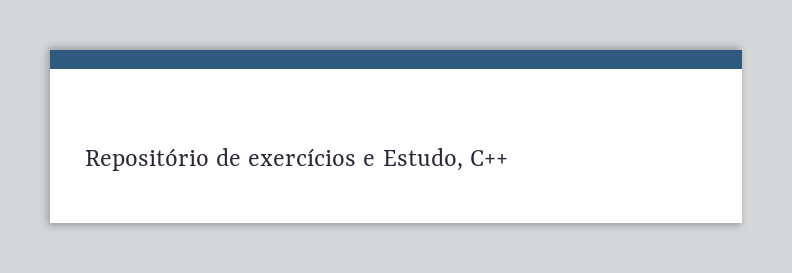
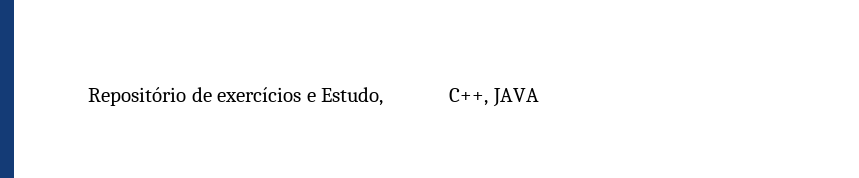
- Repositório de exercícios e Estudo, C++
+ Repositório de exercícios e Estudo, C++, JAVA

